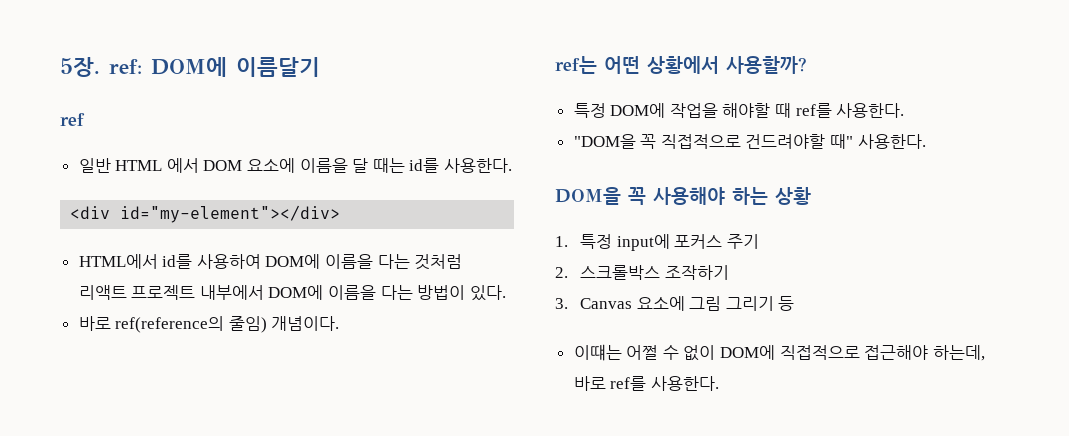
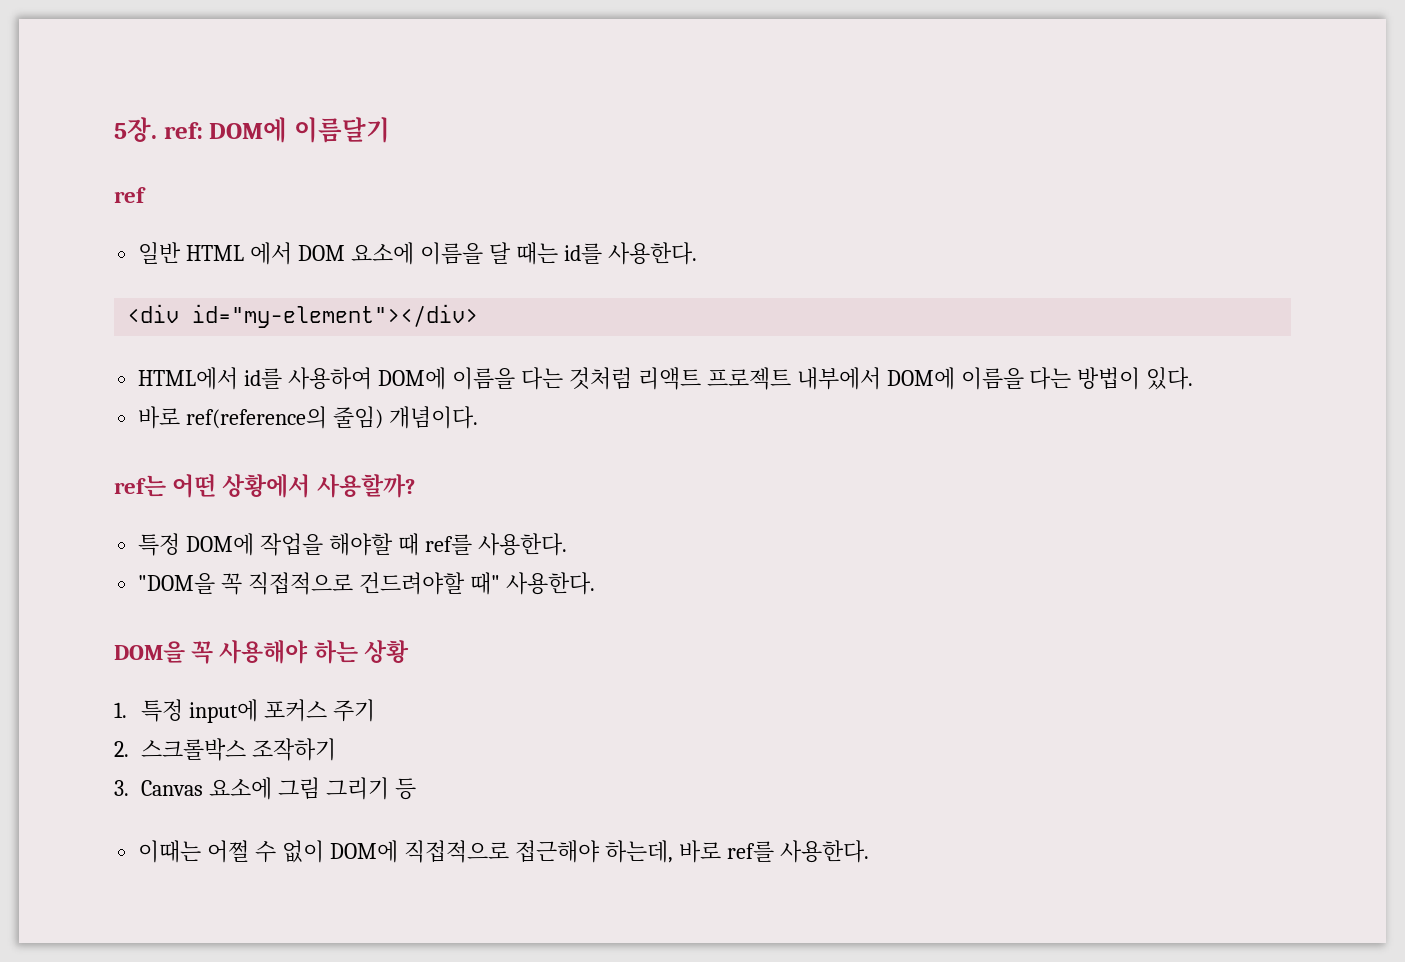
- 이떄는 어쩔 수 없이 DOM에 직접적으로 접근해야 하는데, 바로 ref를 사용한다.
+ 이때는 어쩔 수 없이 DOM에 직접적으로 접근해야 하는데, 바로 ref를 사용한다.

